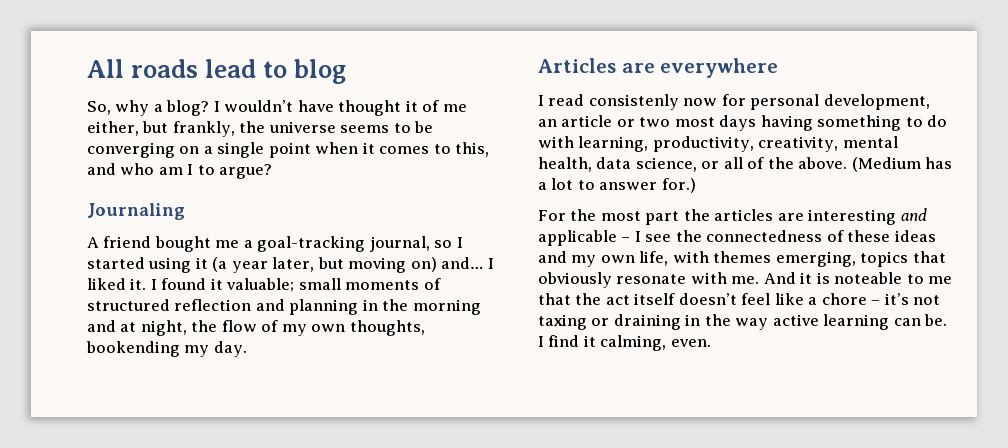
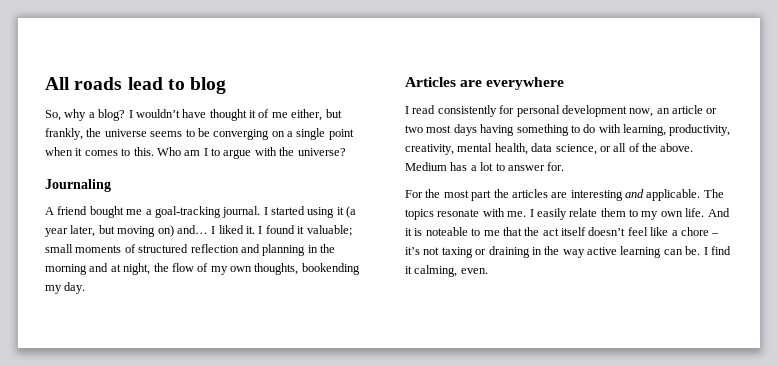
- I wouldn’t have thought it of me either, but frankly, the universe seems to be converging on a single point when it comes to this, and who am I to argue?
+ I wouldn’t have thought it of me either, but frankly, the universe seems to be converging on a single point when it comes to this. Who am I to argue with the universe?
- A friend bought me a goal-tracking journal, so I started using it (a year later, but moving on) and…
+ A friend bought me a goal-tracking journal. I started using it (a year later, but moving on) and…
- I read consistenly now for personal development, an article or two most days having something to do with learning, productivity, creativity, mental health, data science, or all of the above.
+ I read consistently for personal development now, an article or two most days having something to do with learning, productivity, creativity, mental health, data science, or all of the above.
- (Medium has a lot to answer for.)
+ Medium has a lot to answer for.
- For the most part the articles are interesting and applicable – I see the connectedness of these ideas and my own life, with themes emerging, topics that obviously resonate with me.
+ For the most part the articles are interesting and applicable. The topics resonate with me. I easily relate them to my own life.

